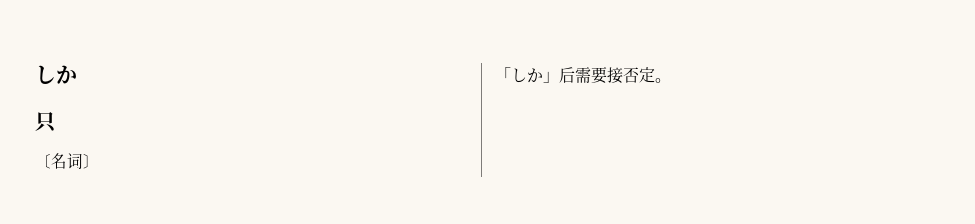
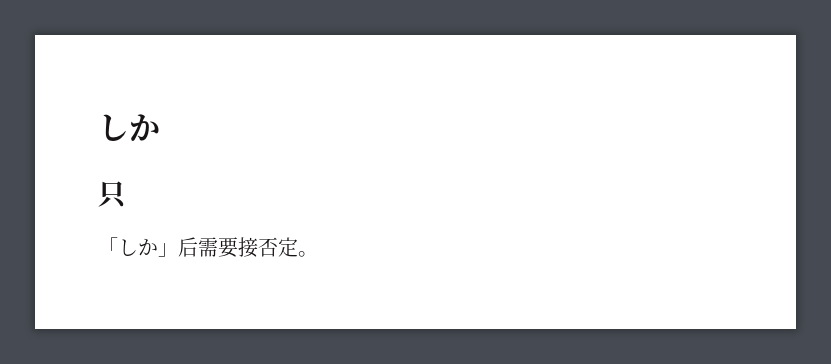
- 〔名词〕

